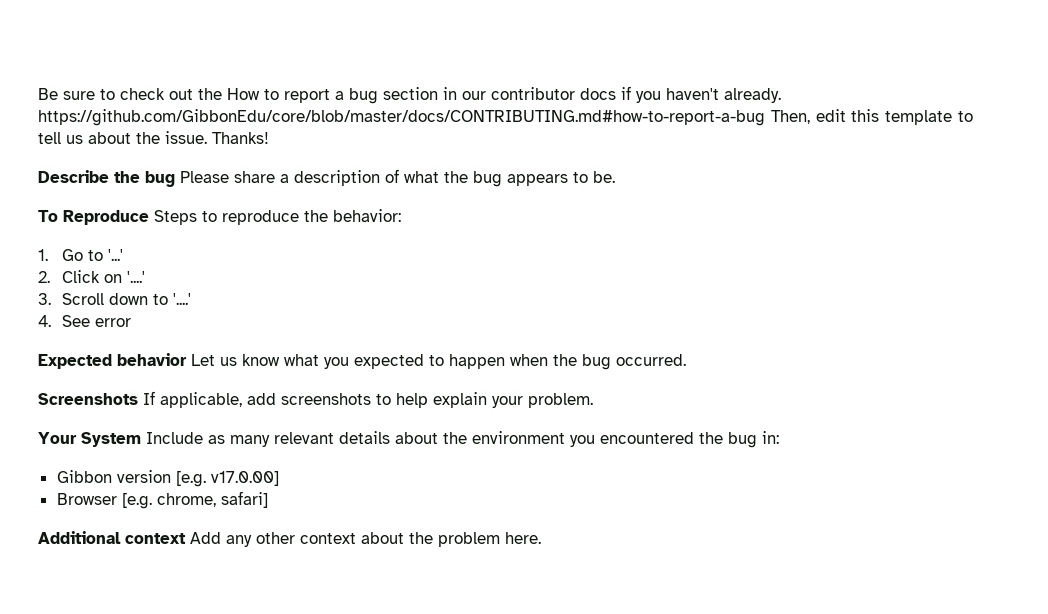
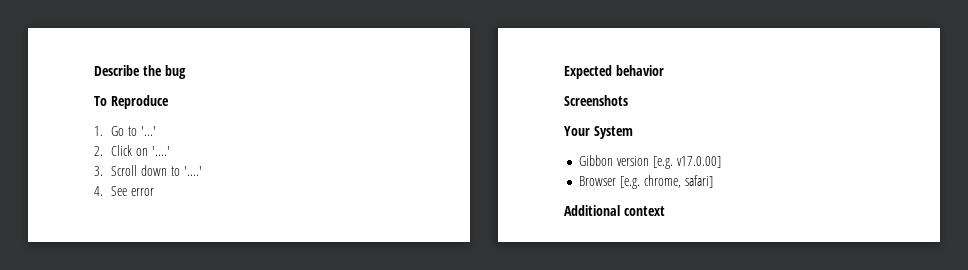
- Be sure to check out the How to report a bug section in our contributor docs if you haven't already. https://github.com/GibbonEdu/core/blob/master/docs/CONTRIBUTING.md#how-to-report-a-bug Then, edit this template to tell us about the issue. Thanks!
- Describe the bug Please share a description of what the bug appears to be.
- To Reproduce Steps to reproduce the behavior:
+ Describe the bug
+ To Reproduce
- Expected behavior Let us know what you expected to happen when the bug occurred.
- Screenshots If applicable, add screenshots to help explain your problem.
- Your System Include as many relevant details about the environment you encountered the bug in:
+ Expected behavior
+ Screenshots
+ Your System
- Additional context Add any other context about the problem here.
+ Additional context

